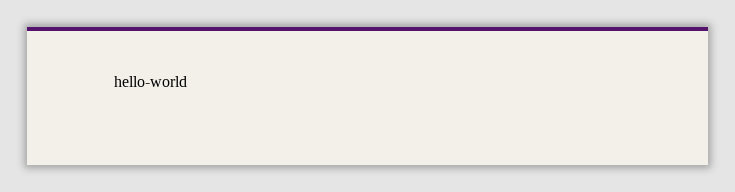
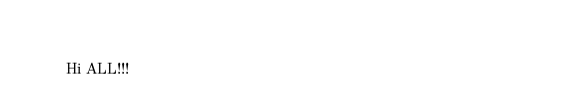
- hello-world
+ Hi ALL!!!

